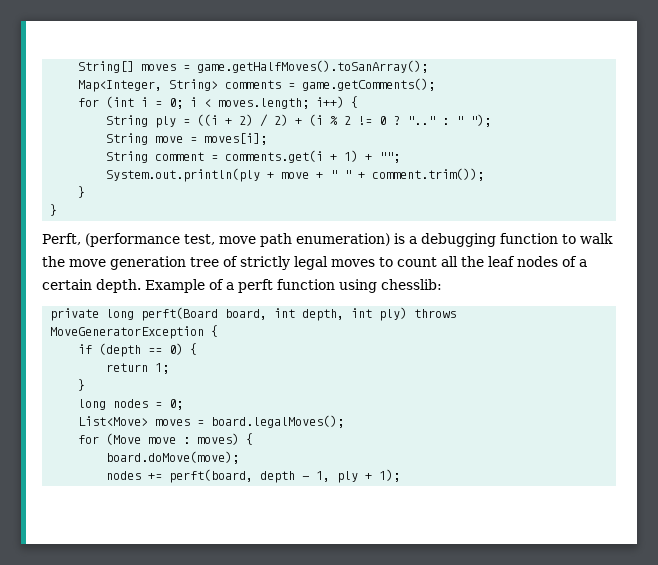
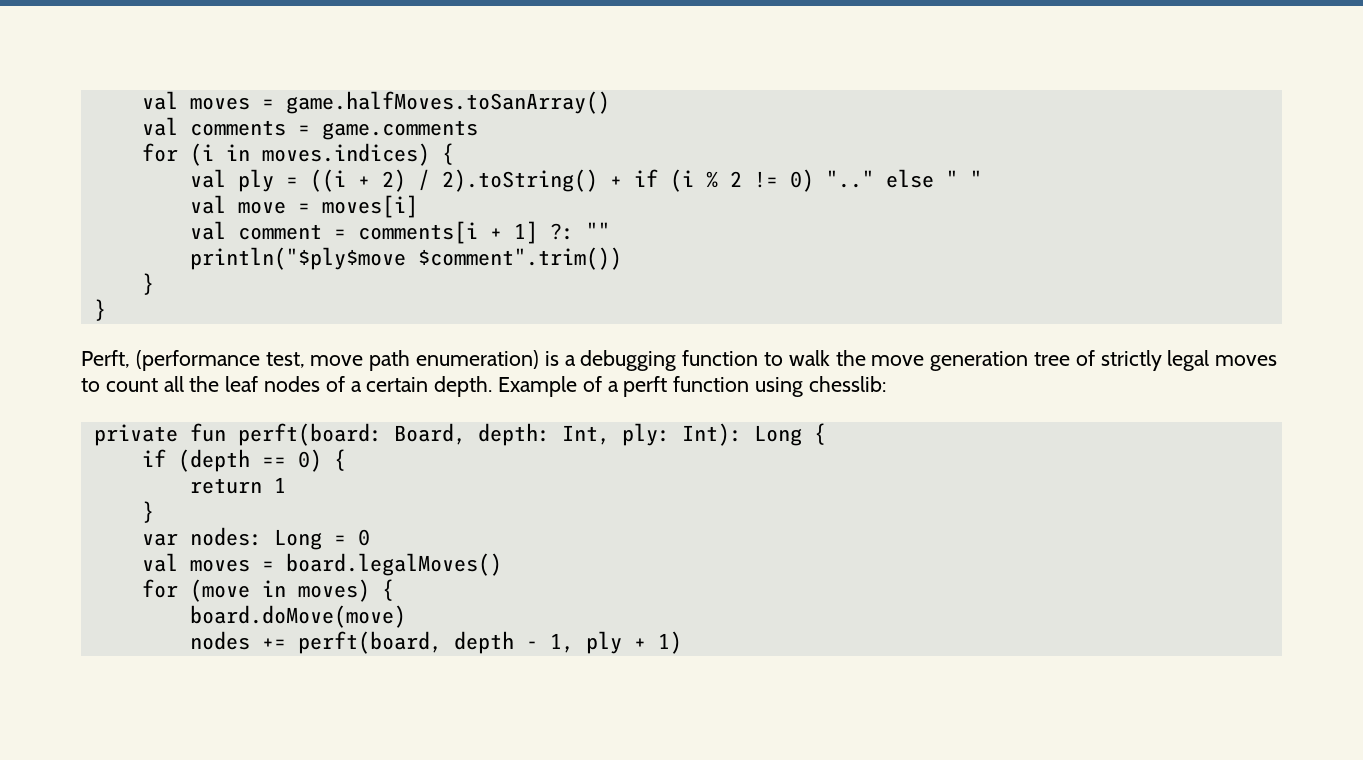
- String[] moves = game.getHalfMoves().toSanArray();
- Map<Integer, String> comments = game.getComments();
- for (int i = 0; i < moves.length; i++) {
- String ply = ((i + 2) / 2) + (i % 2 != 0 ? ".." : " ");
- String move = moves[i];
- String comment = comments.get(i + 1) + "";
- System.out.println(ply + move + " " + comment.trim());
+ val moves = game.halfMoves.toSanArray()
+ val comments = game.comments
+ for (i in moves.indices) {
+ val ply = ((i + 2) / 2).toString() + if (i % 2 != 0) ".." else " "
+ val move = moves[i]
+ val comment = comments[i + 1] ?: ""
+ println("$ply$move $comment".trim())
- private long perft(Board board, int depth, int ply) throws MoveGeneratorException {
+ private fun perft(board: Board, depth: Int, ply: Int): Long {
- return 1;
+ return 1
  }
- long nodes = 0;
- List<Move> moves = board.legalMoves();
- for (Move move : moves) {
+ var nodes: Long = 0
+ val moves = board.legalMoves()
+ for (move in moves) {
- board.doMove(move);
+ board.doMove(move)
- nodes += perft(board, depth - 1, ply + 1);
+ nodes += perft(board, depth - 1, ply + 1)

